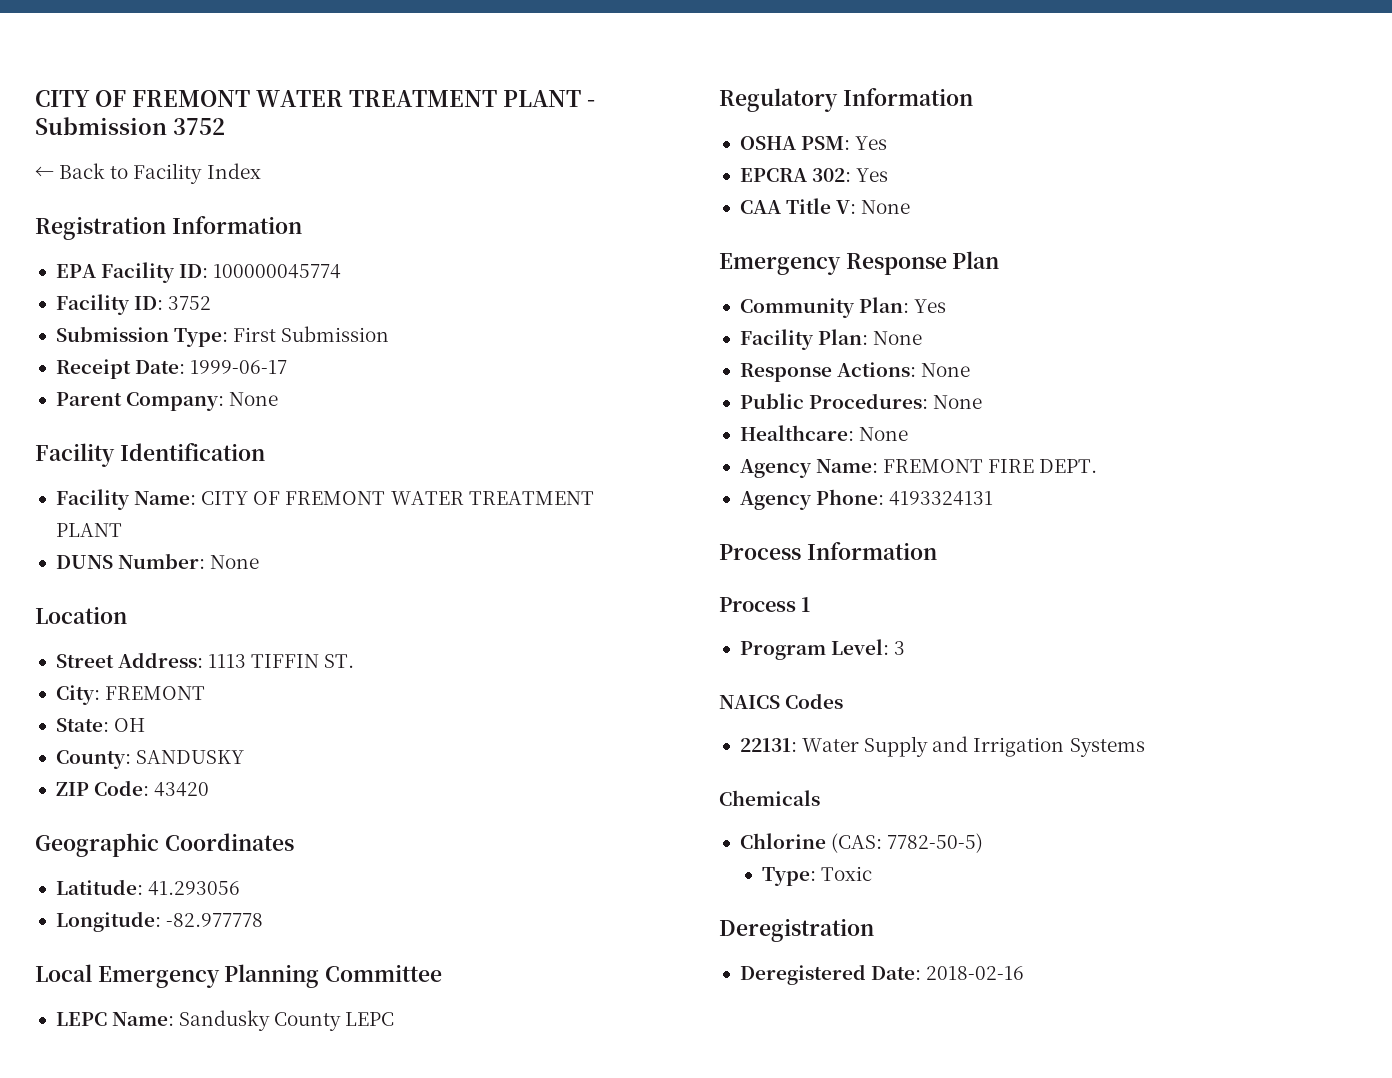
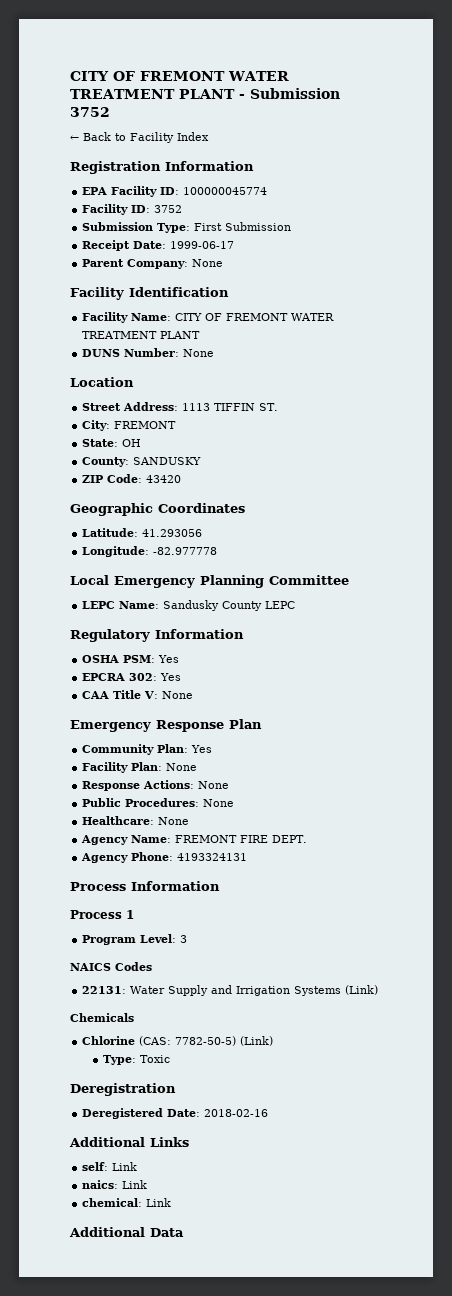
- 22131: Water Supply and Irrigation Systems
+ 22131: Water Supply and Irrigation Systems (Link)
- Chlorine (CAS: 7782-50-5)
+ Chlorine (CAS: 7782-50-5) (Link)
+ Additional Links
+ self: Link
+ naics: Link
+ chemical: Link
+ Additional Data

